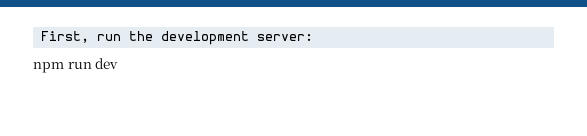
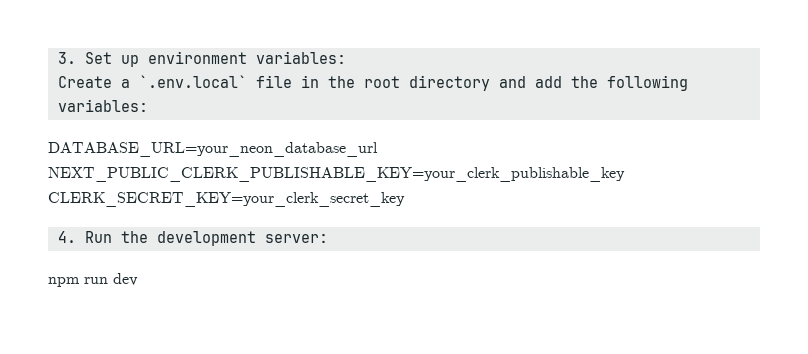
- First, run the development server:
+ 3. Set up environment variables:
+ Create a `.env.local` file in the root directory and add the following variables:
+ DATABASE_URL=your_neon_database_url NEXT_PUBLIC_CLERK_PUBLISHABLE_KEY=your_clerk_publishable_key CLERK_SECRET_KEY=your_clerk_secret_key
+ 4. Run the development server:

